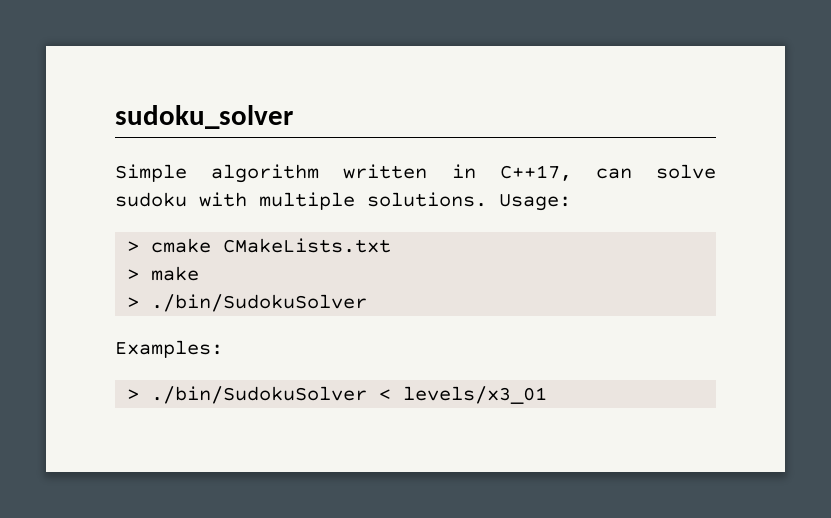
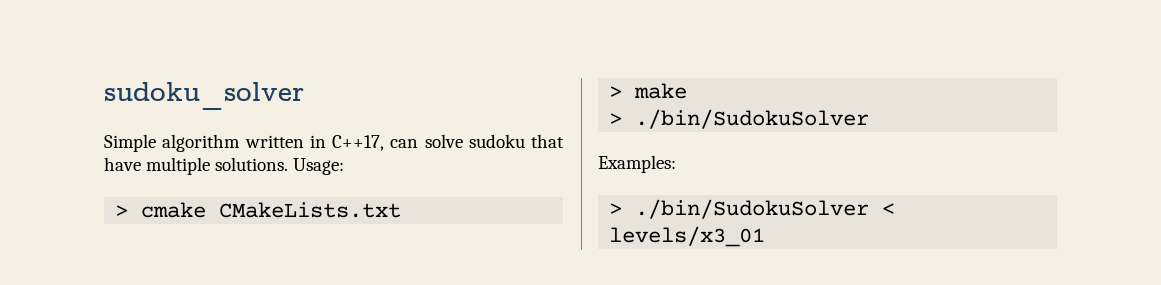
- Simple algorithm written in C++17, can solve sudoku with multiple solutions.
+ Simple algorithm written in C++17, can solve sudoku that have multiple solutions.

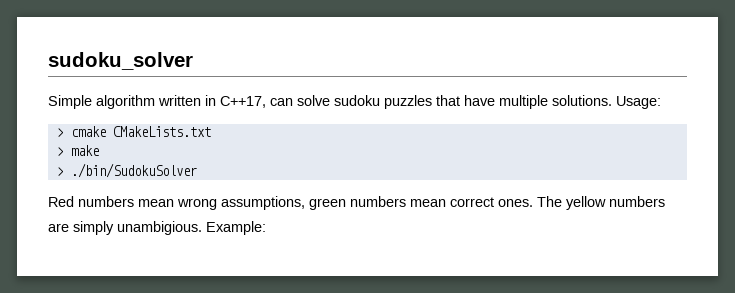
- Simple algorithm written in C++17, can solve sudoku that have multiple solutions.
+ Simple algorithm written in C++17, can solve sudoku puzzles that have multiple solutions.
- Examples:
- > ./bin/SudokuSolver < levels/x3_01
+ Red numbers mean wrong assumptions, green numbers mean correct ones. The yellow numbers are simply unambigious. Example:

